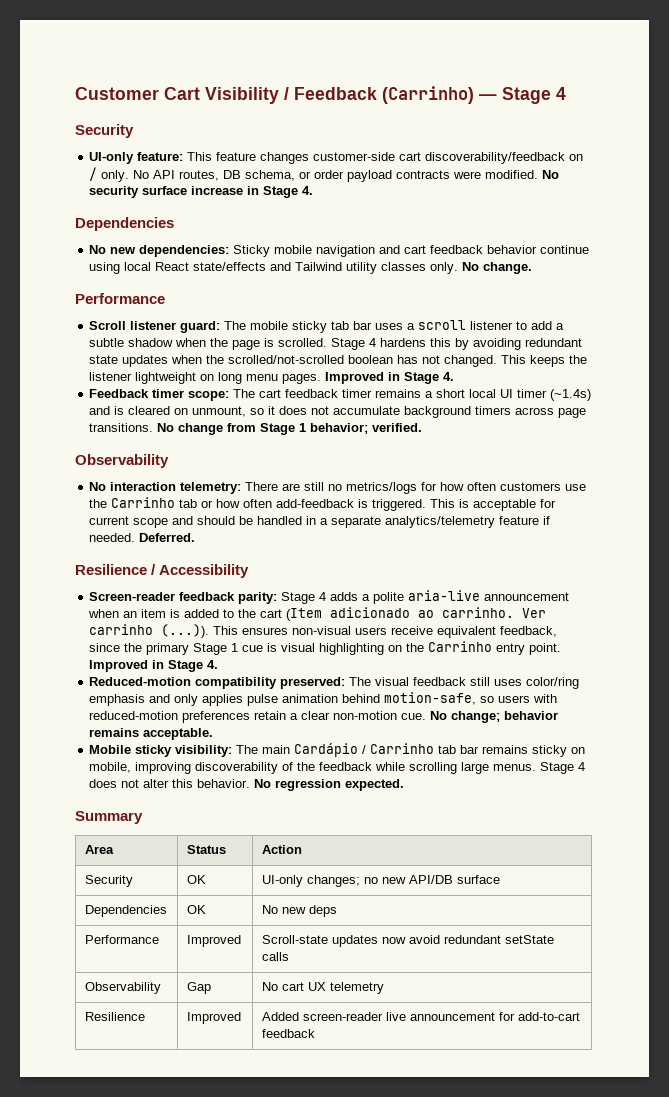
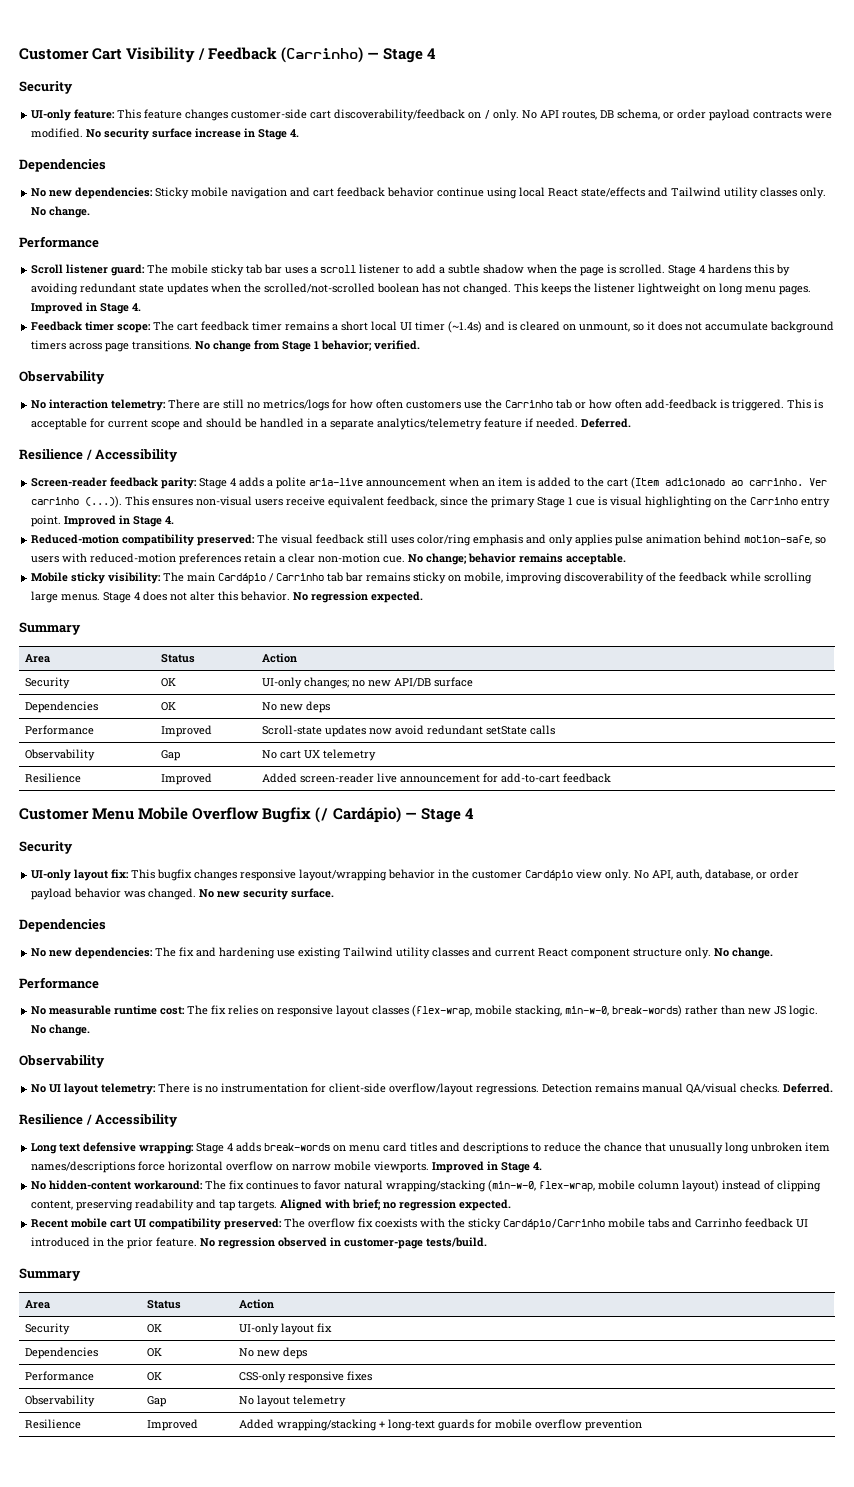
+ Customer Menu Mobile Overflow Bugfix (/ Cardápio) — Stage 4
+ Security
+ UI-only layout fix: This bugfix changes responsive layout/wrapping behavior in the customer Cardápio view only. No API, auth, database, or order payload behavior was changed. No new security surface.
+ Dependencies
+ No new dependencies: The fix and hardening use existing Tailwind utility classes and current React component structure only. No change.
+ Performance
+ No measurable runtime cost: The fix relies on responsive layout classes (flex-wrap, mobile stacking, min-w-0, break-words) rather than new JS logic. No change.
+ Observability
+ No UI layout telemetry: There is no instrumentation for client-side overflow/layout regressions. Detection remains manual QA/visual checks. Deferred.
+ Resilience / Accessibility
+ Long text defensive wrapping: Stage 4 adds break-words on menu card titles and descriptions to reduce the chance that unusually long unbroken item names/descriptions force horizontal overflow on narrow mobile viewports. Improved in Stage 4.
+ No hidden-content workaround: The fix continues to favor natural wrapping/stacking (min-w-0, flex-wrap, mobile column layout) instead of clipping content, preserving readability and tap targets. Aligned with brief; no regression expected.
+ Recent mobile cart UI compatibility preserved: The overflow fix coexists with the sticky Cardápio/Carrinho mobile tabs and Carrinho feedback UI introduced in the prior feature. No regression observed in customer-page tests/build.
+ Summary
+ Area | Status | Action
+ Security | OK | UI-only layout fix
+ Dependencies | OK | No new deps
+ Performance | OK | CSS-only responsive fixes
+ Observability | Gap | No layout telemetry
+ Resilience | Improved | Added wrapping/stacking + long-text guards for mobile overflow prevention

